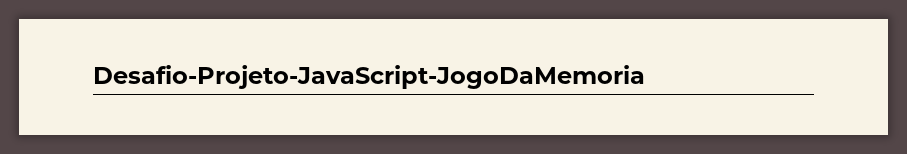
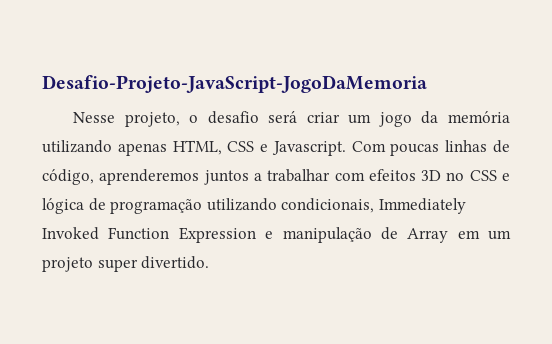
+ Nesse projeto, o desafio será criar um jogo da memória utilizando apenas HTML, CSS e Javascript. Com poucas linhas de código, aprenderemos juntos a trabalhar com efeitos 3D no CSS e lógica de programação utilizando condicionais, Immediately Invoked Function Expression e manipulação de Array em um projeto super divertido.

